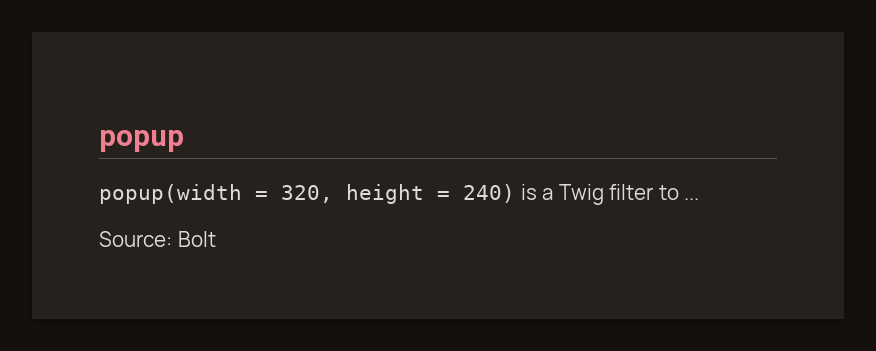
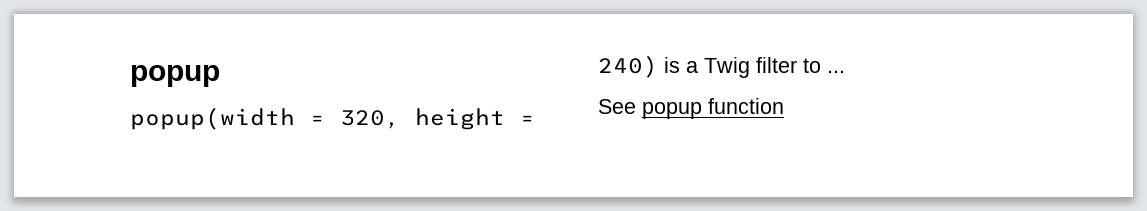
- Source: Bolt
+ See popup function

